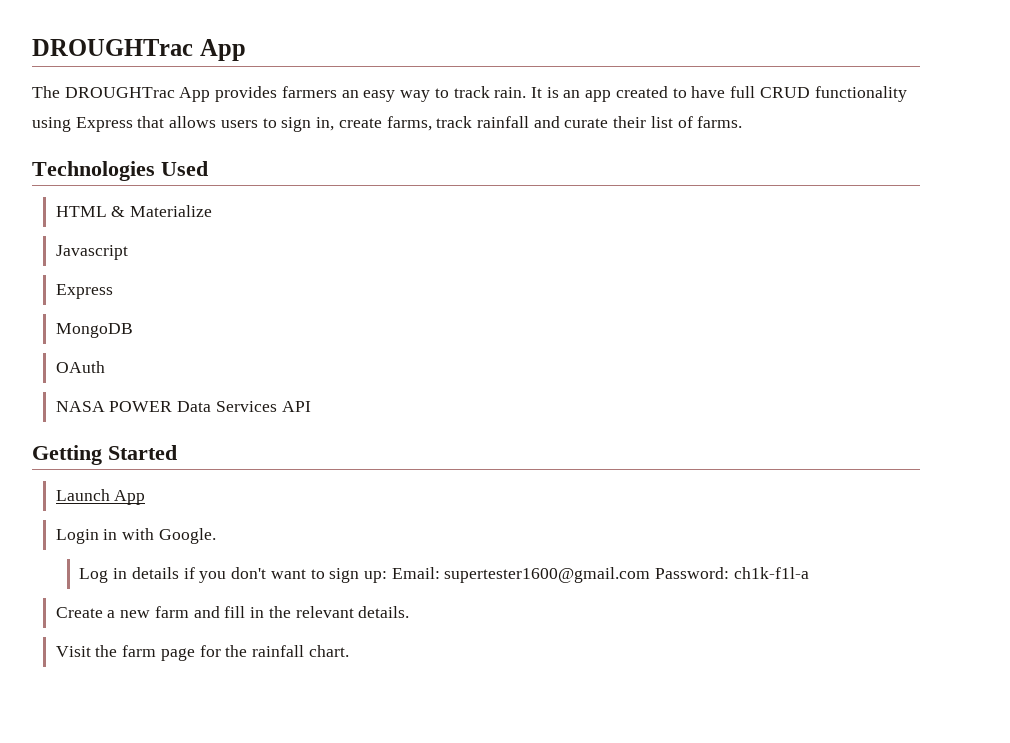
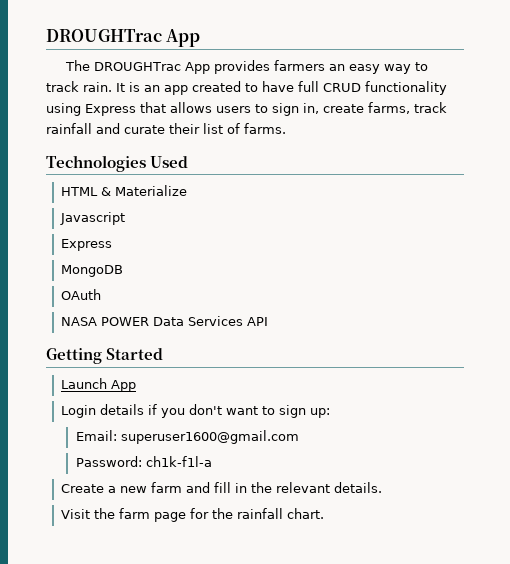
- Login in with Google.
- Log in details if you don't want to sign up: Email: supertester1600@gmail.com Password: ch1k-f1l-a
+ Login details if you don't want to sign up:
+ Email: superuser1600@gmail.com
+ Password: ch1k-f1l-a

